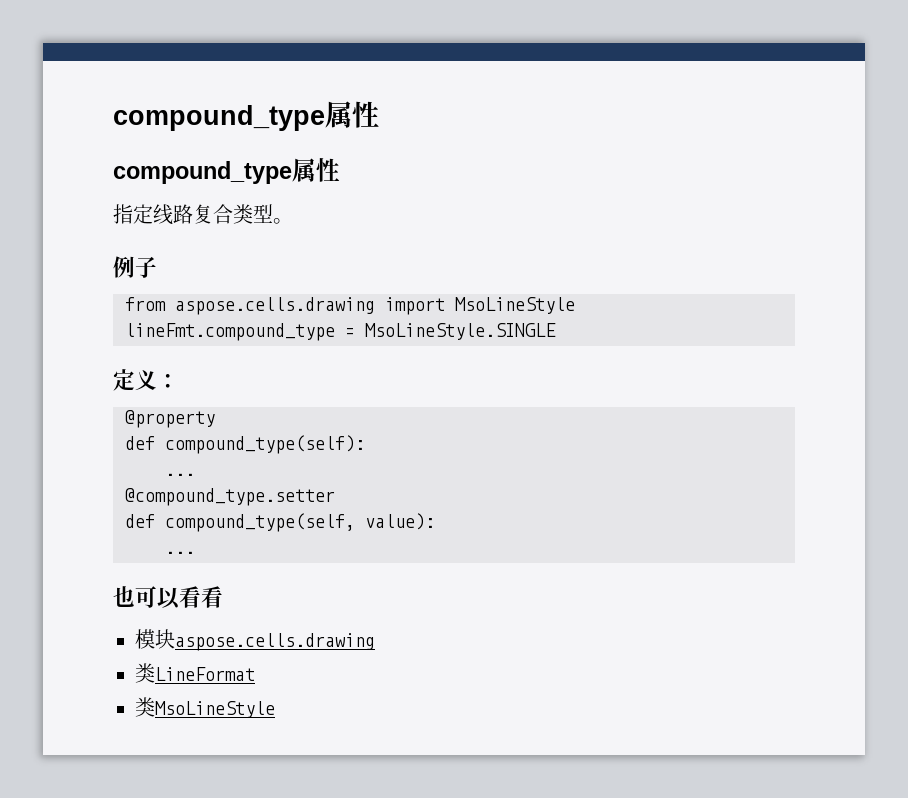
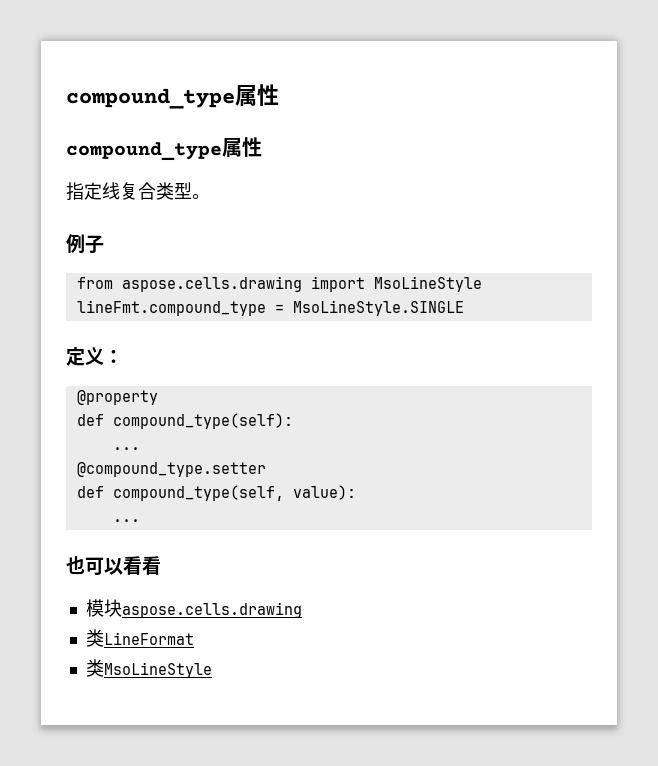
- 指定线路复合类型。
+ 指定线复合类型。

